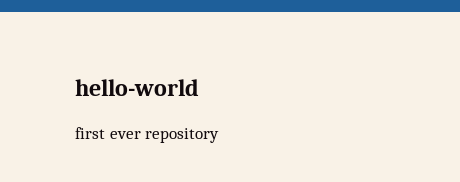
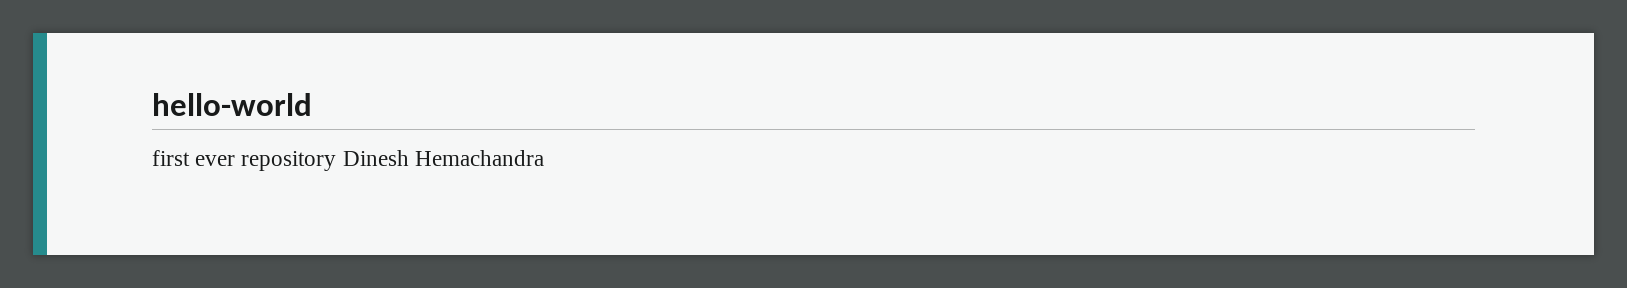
- first ever repository
+ first ever repository Dinesh Hemachandra

